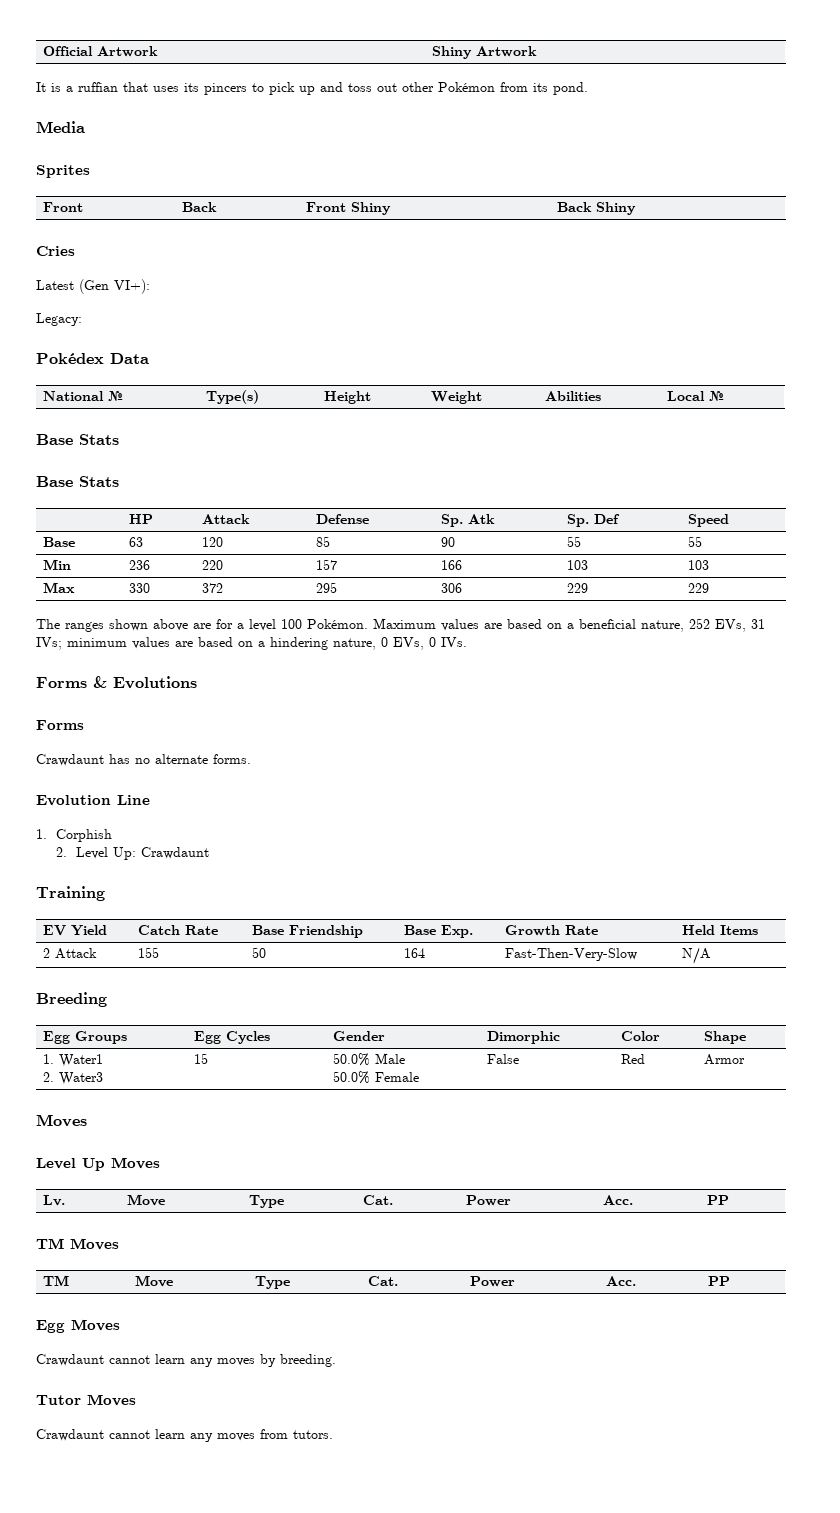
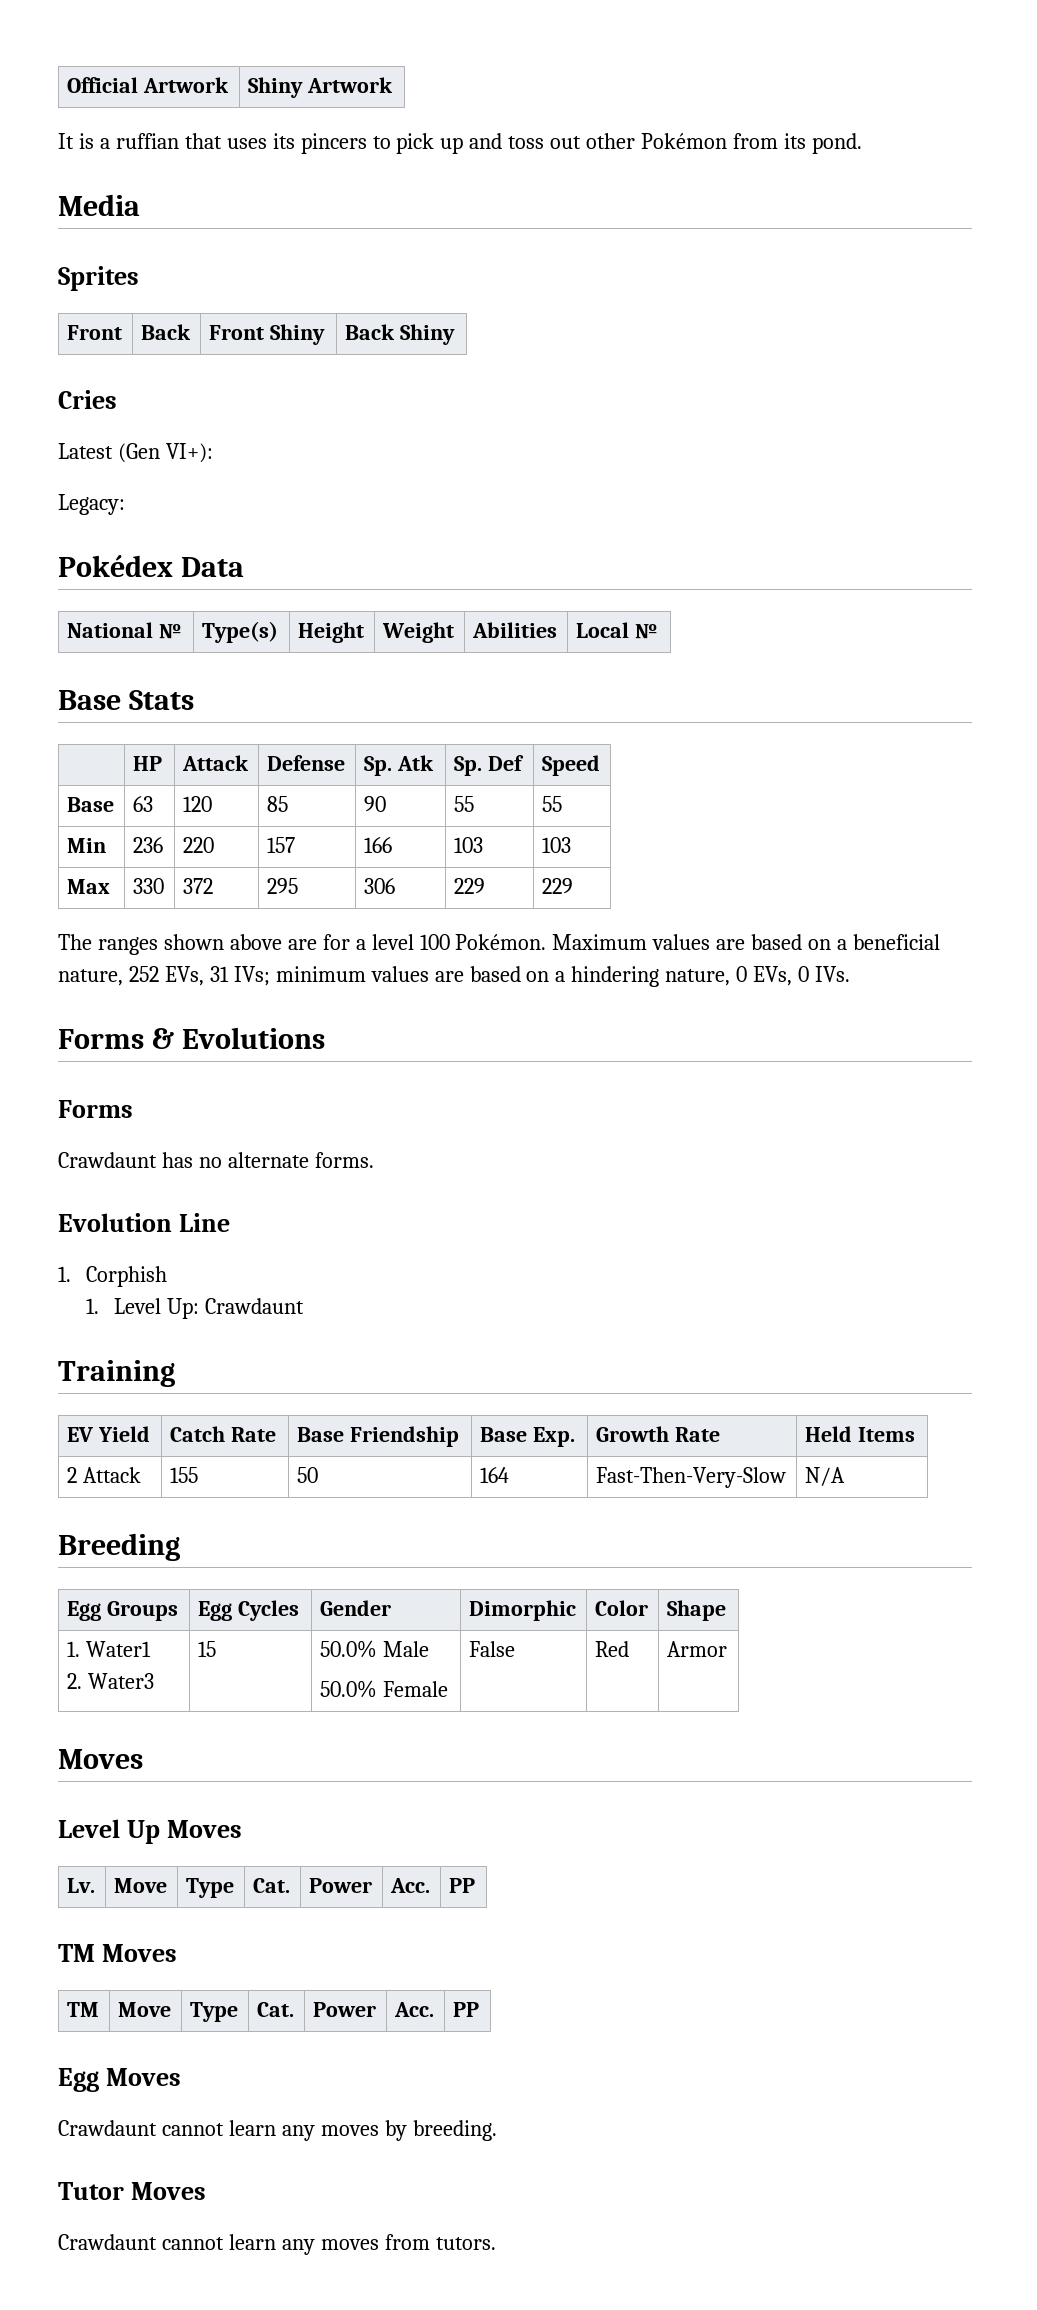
  National № | Type(s) | Height | Weight | Abilities | Local №
- Base Stats
- 2. Level Up: Crawdaunt
+ 1. Level Up: Crawdaunt

